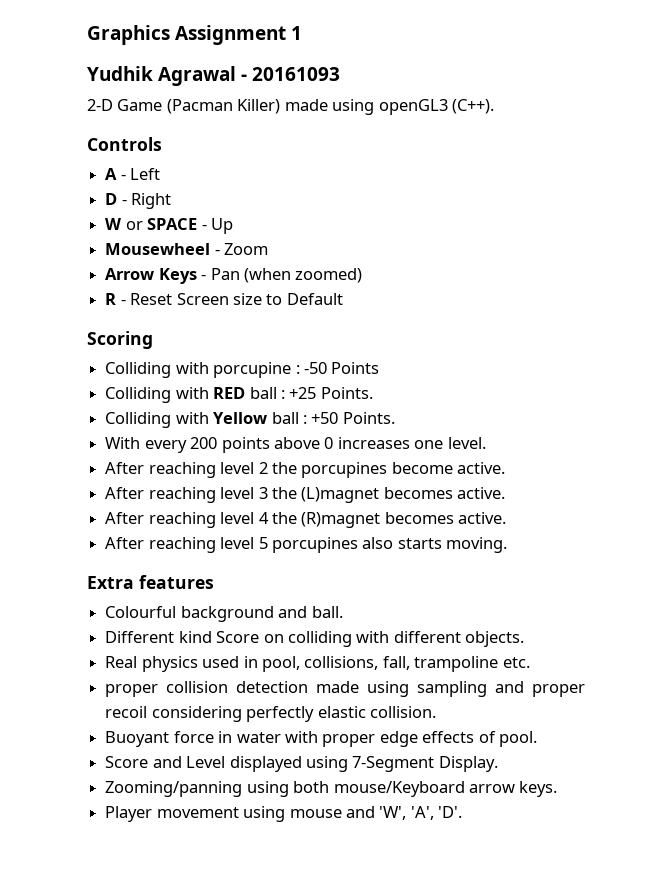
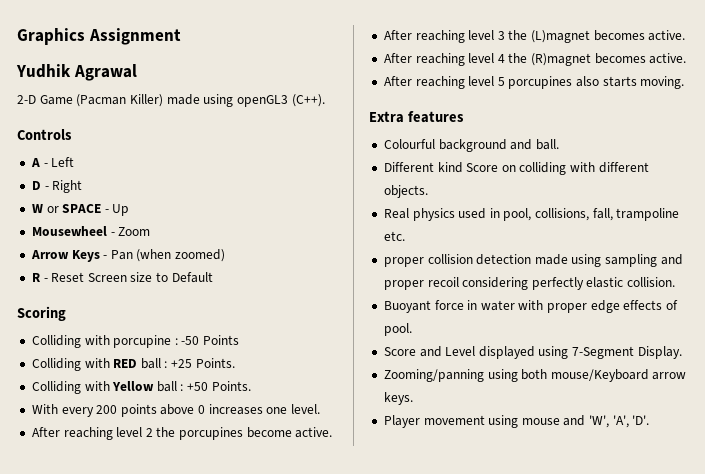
- Graphics Assignment 1
+ Graphics Assignment
- Yudhik Agrawal - 20161093
+ Yudhik Agrawal

